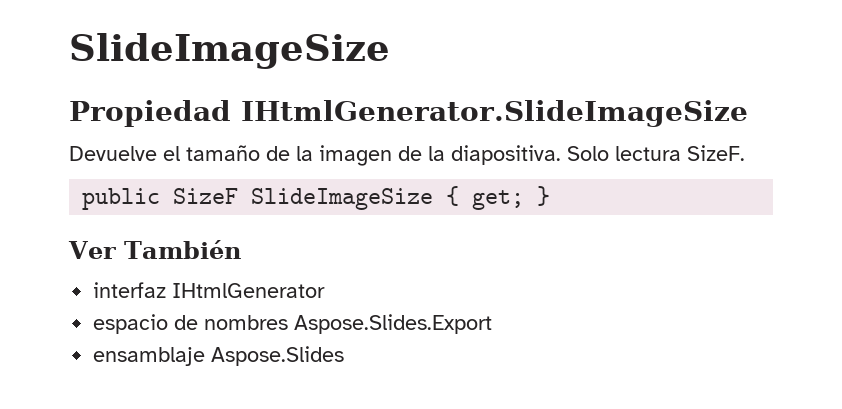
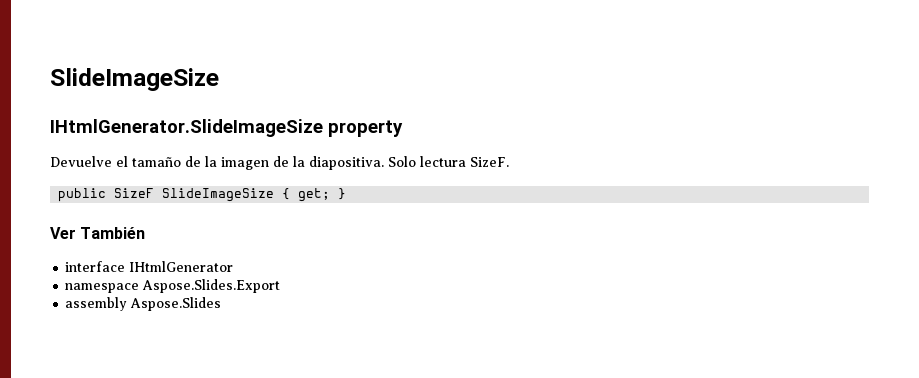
- Propiedad IHtmlGenerator.SlideImageSize
+ IHtmlGenerator.SlideImageSize property
- interfaz IHtmlGenerator
+ interface IHtmlGenerator
- espacio de nombres Aspose.Slides.Export
+ namespace Aspose.Slides.Export
- ensamblaje Aspose.Slides
+ assembly Aspose.Slides

